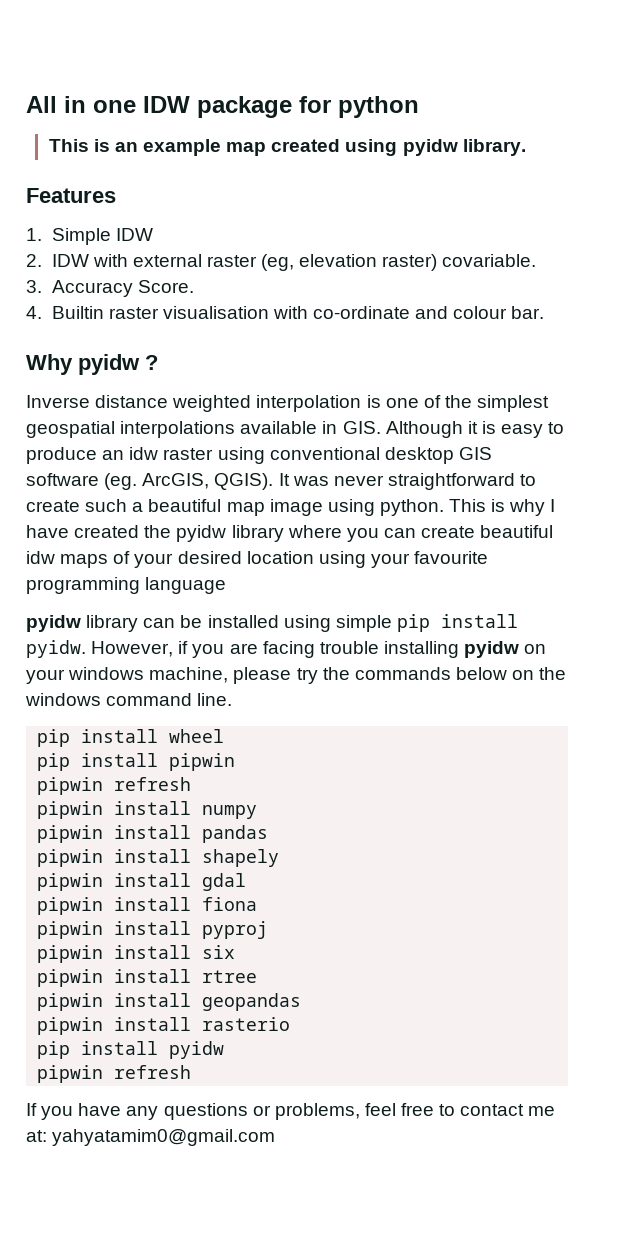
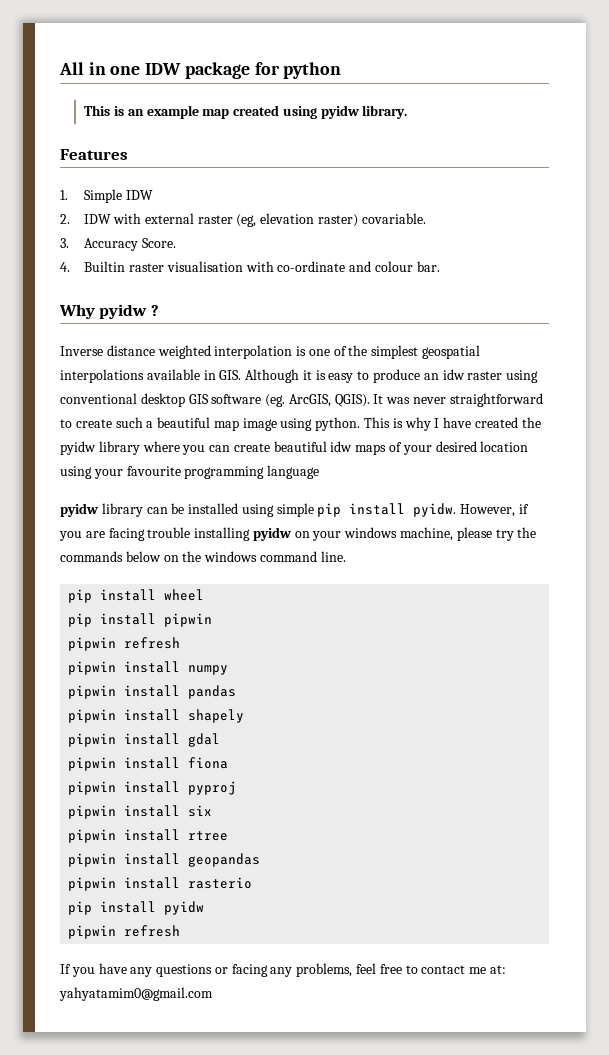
- If you have any questions or problems, feel free to contact me at: yahyatamim0@gmail.com
+ If you have any questions or facing any problems, feel free to contact me at: yahyatamim0@gmail.com

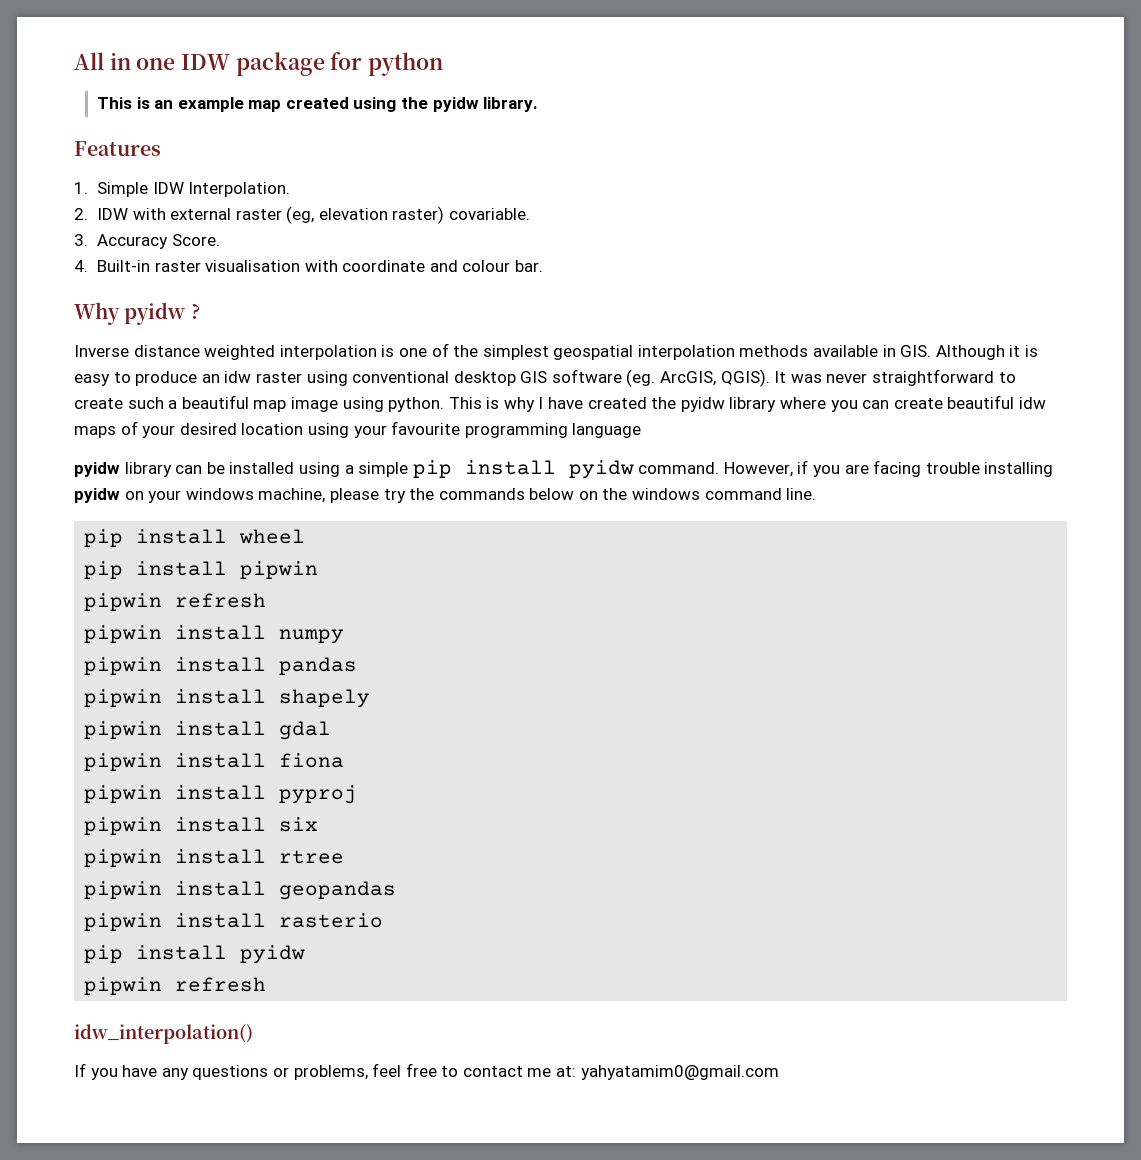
- This is an example map created using pyidw library.
+ This is an example map created using the pyidw library.
- 1. Simple IDW
+ 1. Simple IDW Interpolation.
- 4. Builtin raster visualisation with co-ordinate and colour bar.
+ 4. Built-in raster visualisation with coordinate and colour bar.
- Inverse distance weighted interpolation is one of the simplest geospatial interpolations available in GIS. Although it is easy to produce an idw raster using conventional desktop GIS software (eg. ArcGIS, QGIS).
+ Inverse distance weighted interpolation is one of the simplest geospatial interpolation methods available in GIS. Although it is easy to produce an idw raster using conventional desktop GIS software (eg. ArcGIS, QGIS).
- pyidw library can be installed using simple pip install pyidw.
+ pyidw library can be installed using a simple pip install pyidw command.
+ idw_interpolation()
- If you have any questions or facing any problems, feel free to contact me at: yahyatamim0@gmail.com
+ If you have any questions or problems, feel free to contact me at: yahyatamim0@gmail.com

